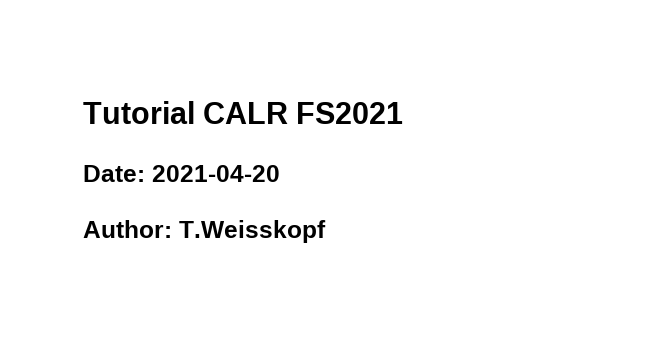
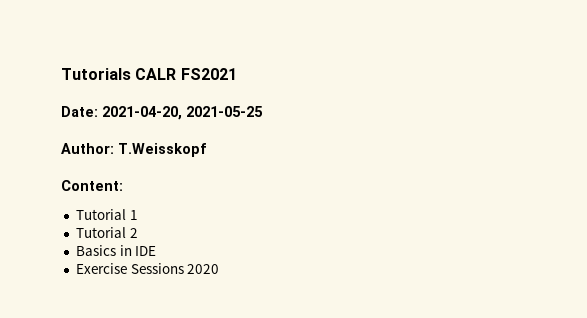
- Tutorial CALR FS2021
+ Tutorials CALR FS2021
- Date: 2021-04-20
+ Date: 2021-04-20, 2021-05-25
+ Content:
+ Tutorial 1
+ Tutorial 2
+ Basics in IDE
+ Exercise Sessions 2020

